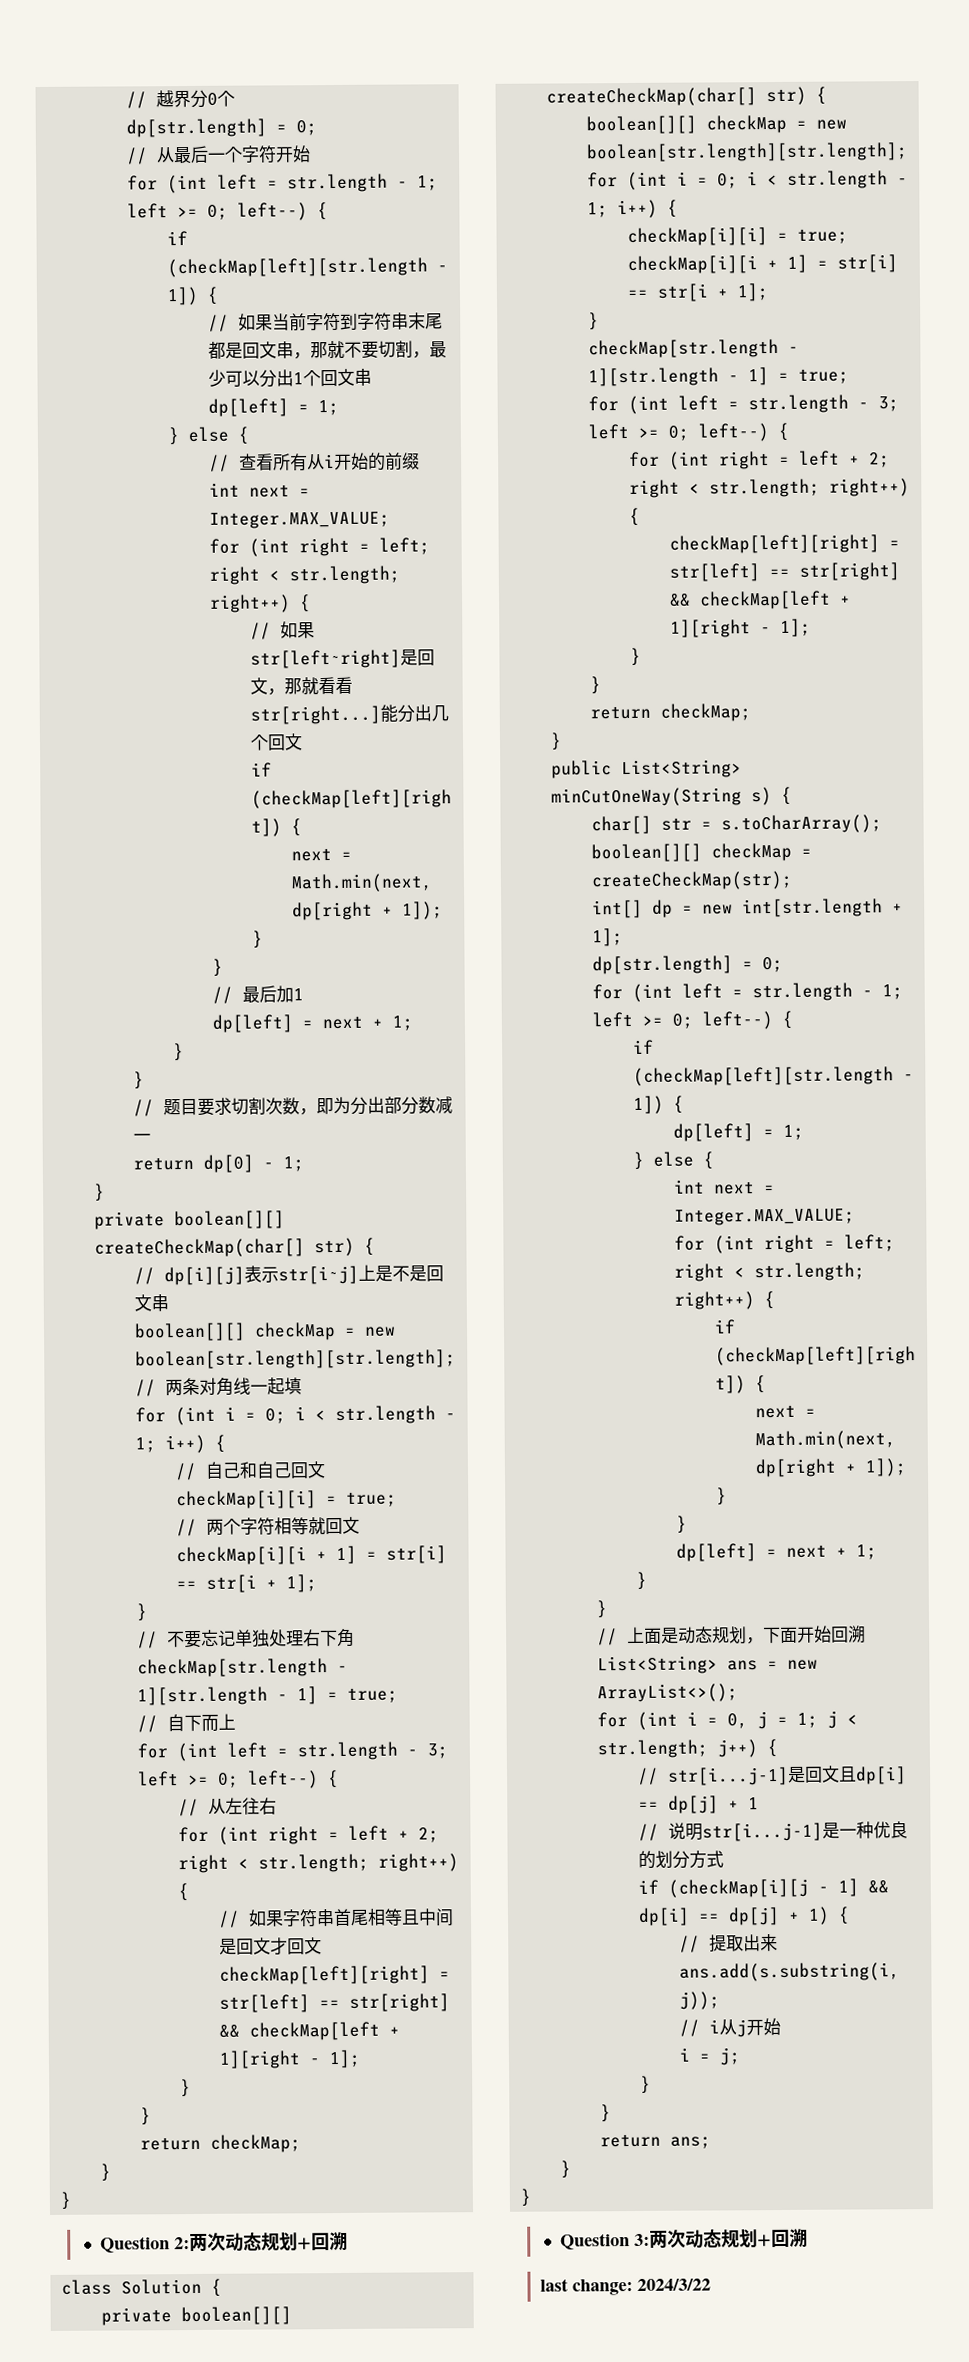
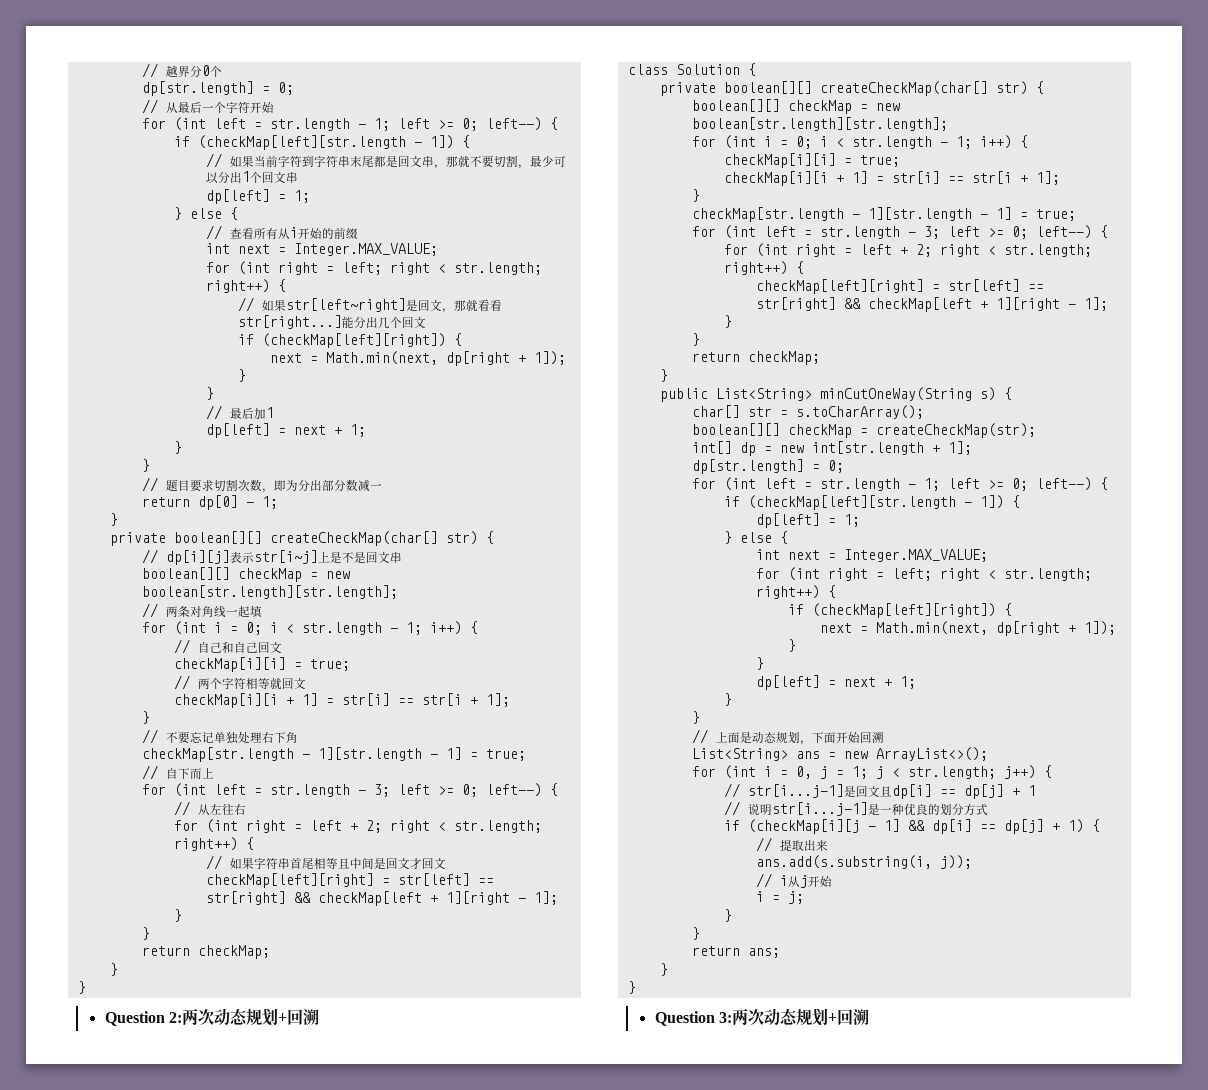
- last change: 2024/3/22

